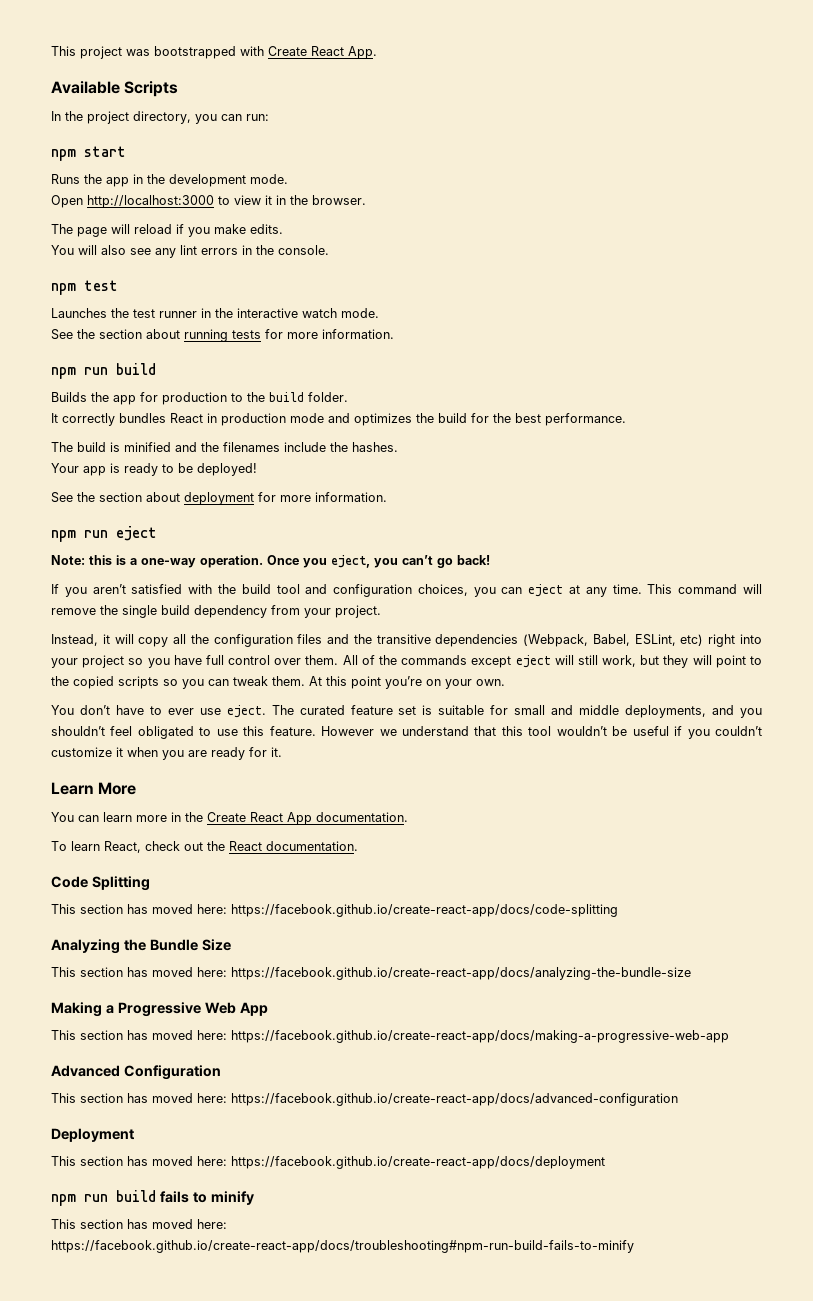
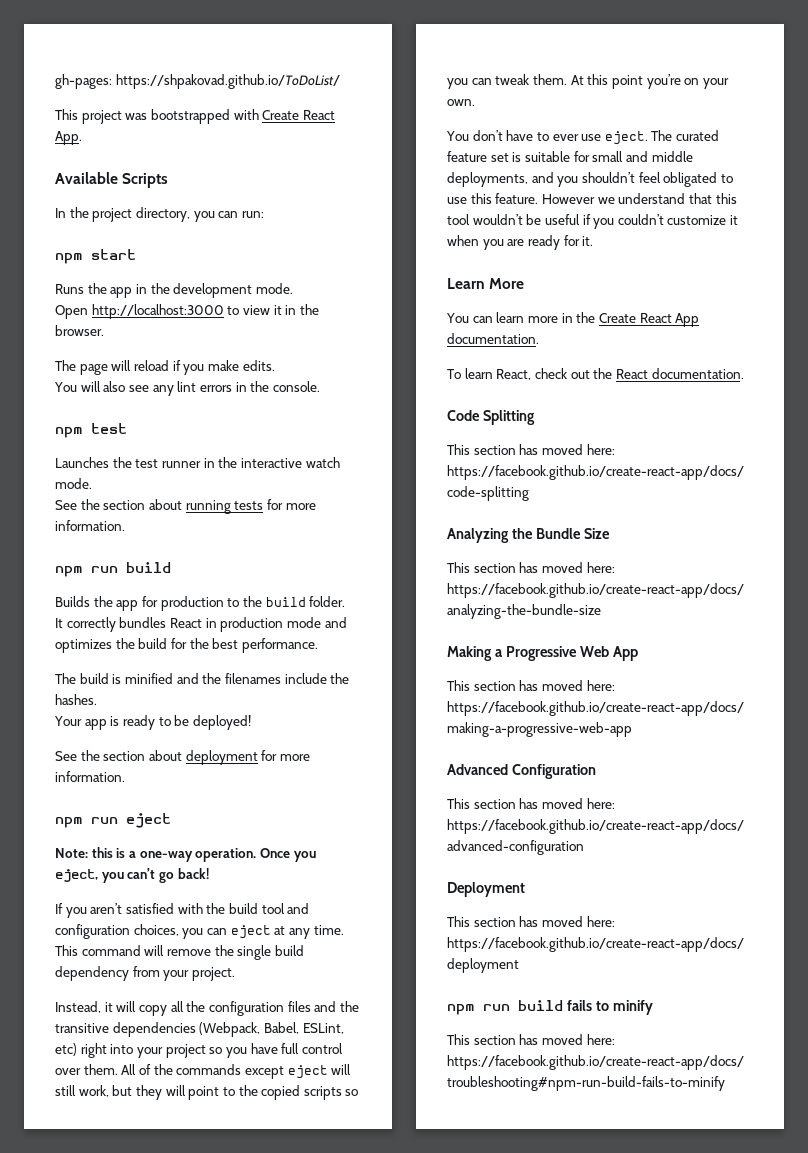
+ gh-pages: https://shpakovad.github.io/ToDoList/

